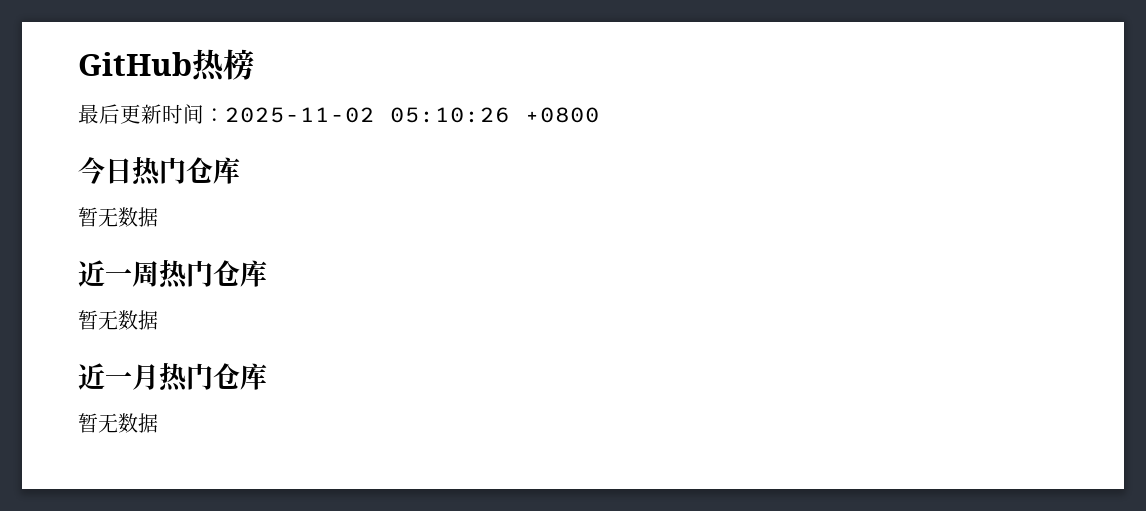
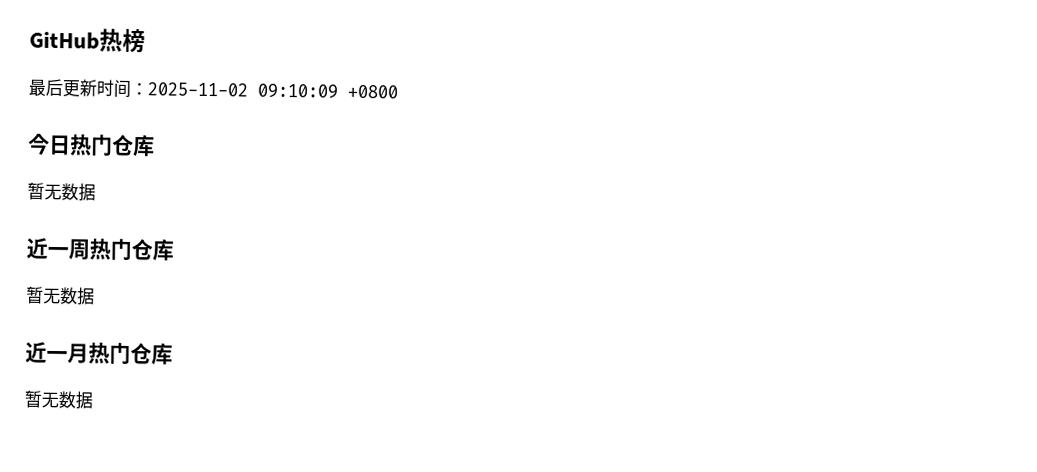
- 最后更新时间：2025-11-02 05:10:26 +0800
+ 最后更新时间：2025-11-02 09:10:09 +0800

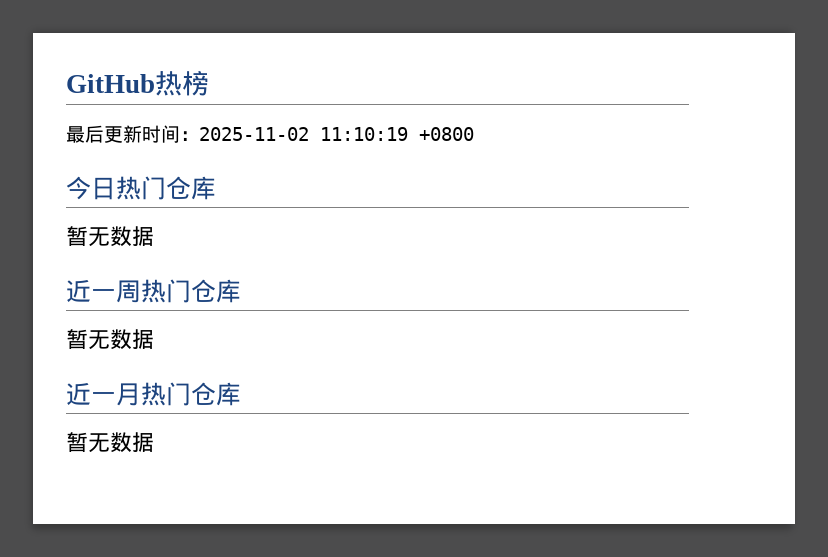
- 最后更新时间：2025-11-02 09:10:09 +0800
+ 最后更新时间：2025-11-02 11:10:19 +0800

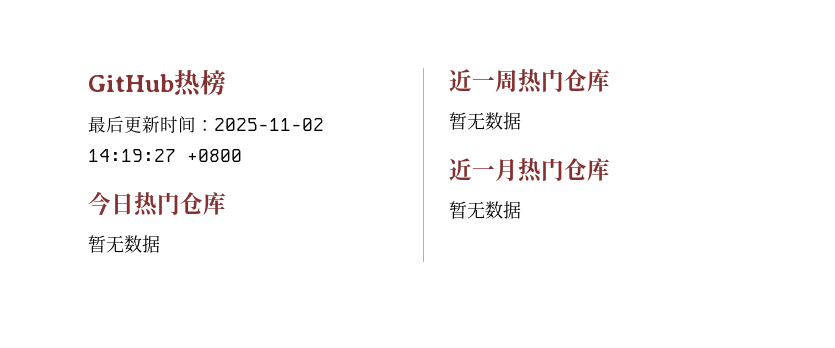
- 最后更新时间：2025-11-02 11:10:19 +0800
+ 最后更新时间：2025-11-02 14:19:27 +0800

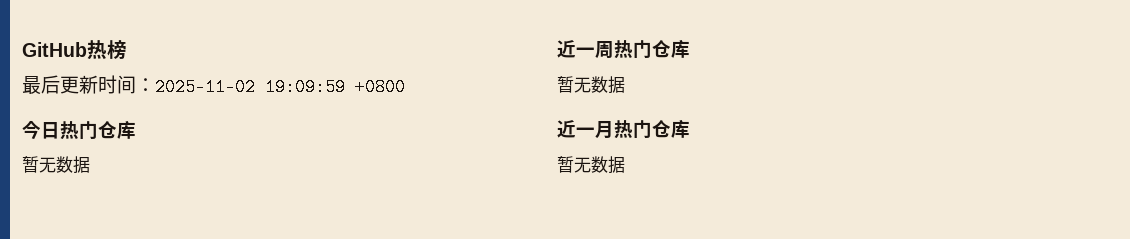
- 最后更新时间：2025-11-02 14:19:27 +0800
+ 最后更新时间：2025-11-02 19:09:59 +0800

